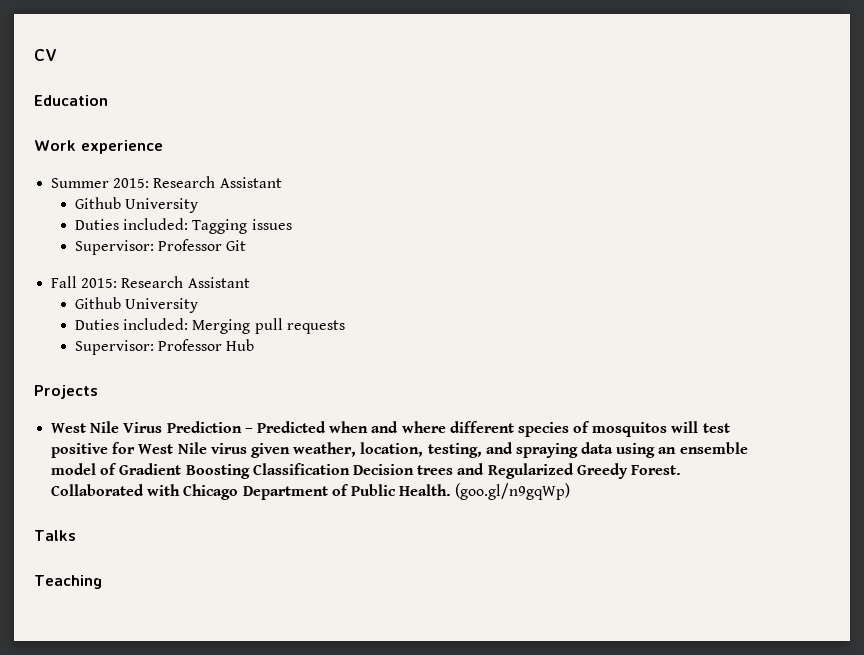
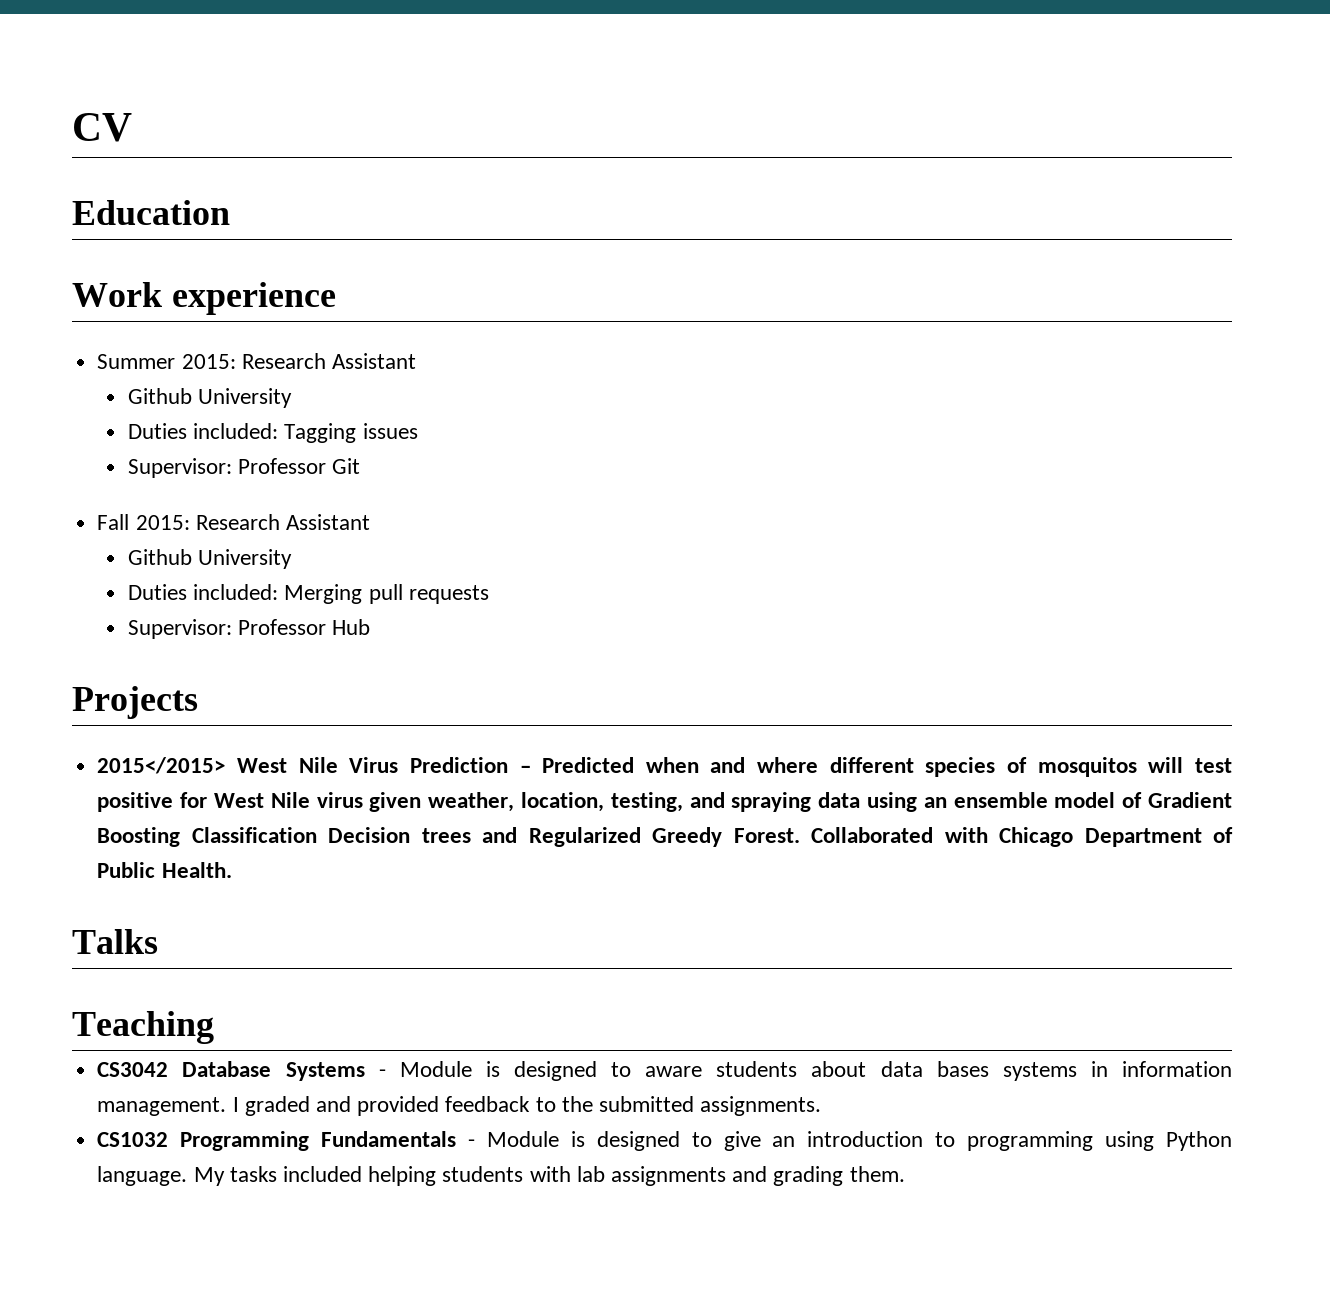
- West Nile Virus Prediction – Predicted when and where different species of mosquitos will test positive for West Nile virus given weather, location, testing, and spraying data using an ensemble model of Gradient Boosting Classification Decision trees and Regularized Greedy Forest.
+ 2015</2015> West Nile Virus Prediction – Predicted when and where different species of mosquitos will test positive for West Nile virus given weather, location, testing, and spraying data using an ensemble model of Gradient Boosting Classification Decision trees and Regularized Greedy Forest.
- (goo.gl/n9gqWp)
+ CS3042 Database Systems - Module is designed to aware students about data bases systems in information management. I graded and provided feedback to the submitted assignments.
+ CS1032 Programming Fundamentals - Module is designed to give an introduction to programming using Python language. My tasks included helping students with lab assignments and grading them.

